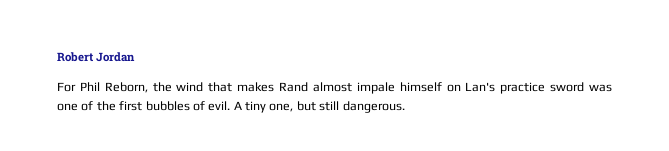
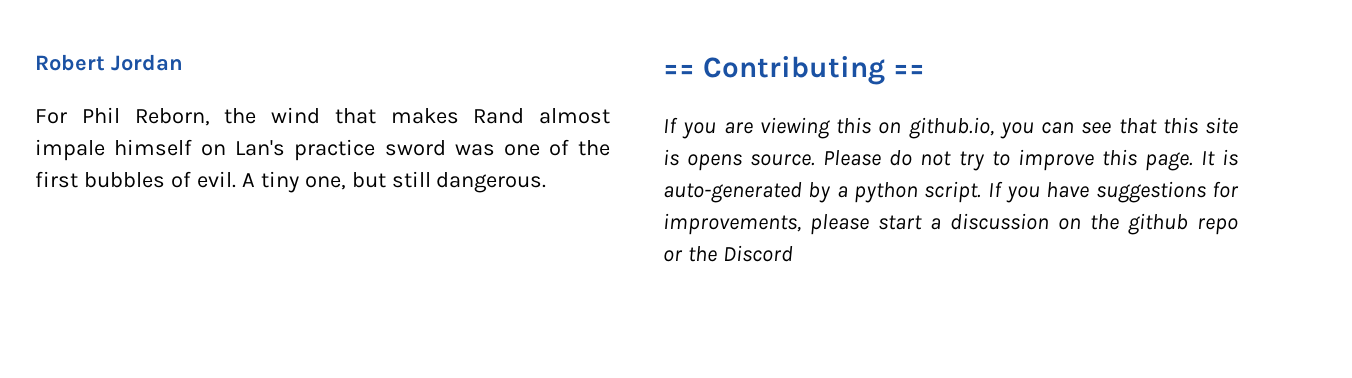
+ == Contributing ==
+ If you are viewing this on github.io, you can see that this site is opens source. Please do not try to improve this page. It is auto-generated by a python script. If you have suggestions for improvements, please start a discussion on the github repo or the Discord

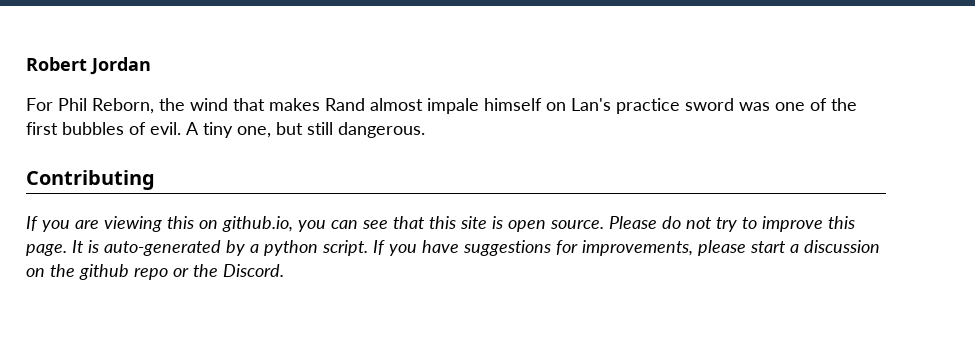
- == Contributing ==
+ Contributing
- If you are viewing this on github.io, you can see that this site is opens source.
+ If you are viewing this on github.io, you can see that this site is open source.
- If you have suggestions for improvements, please start a discussion on the github repo or the Discord
+ If you have suggestions for improvements, please start a discussion on the github repo or the Discord.

